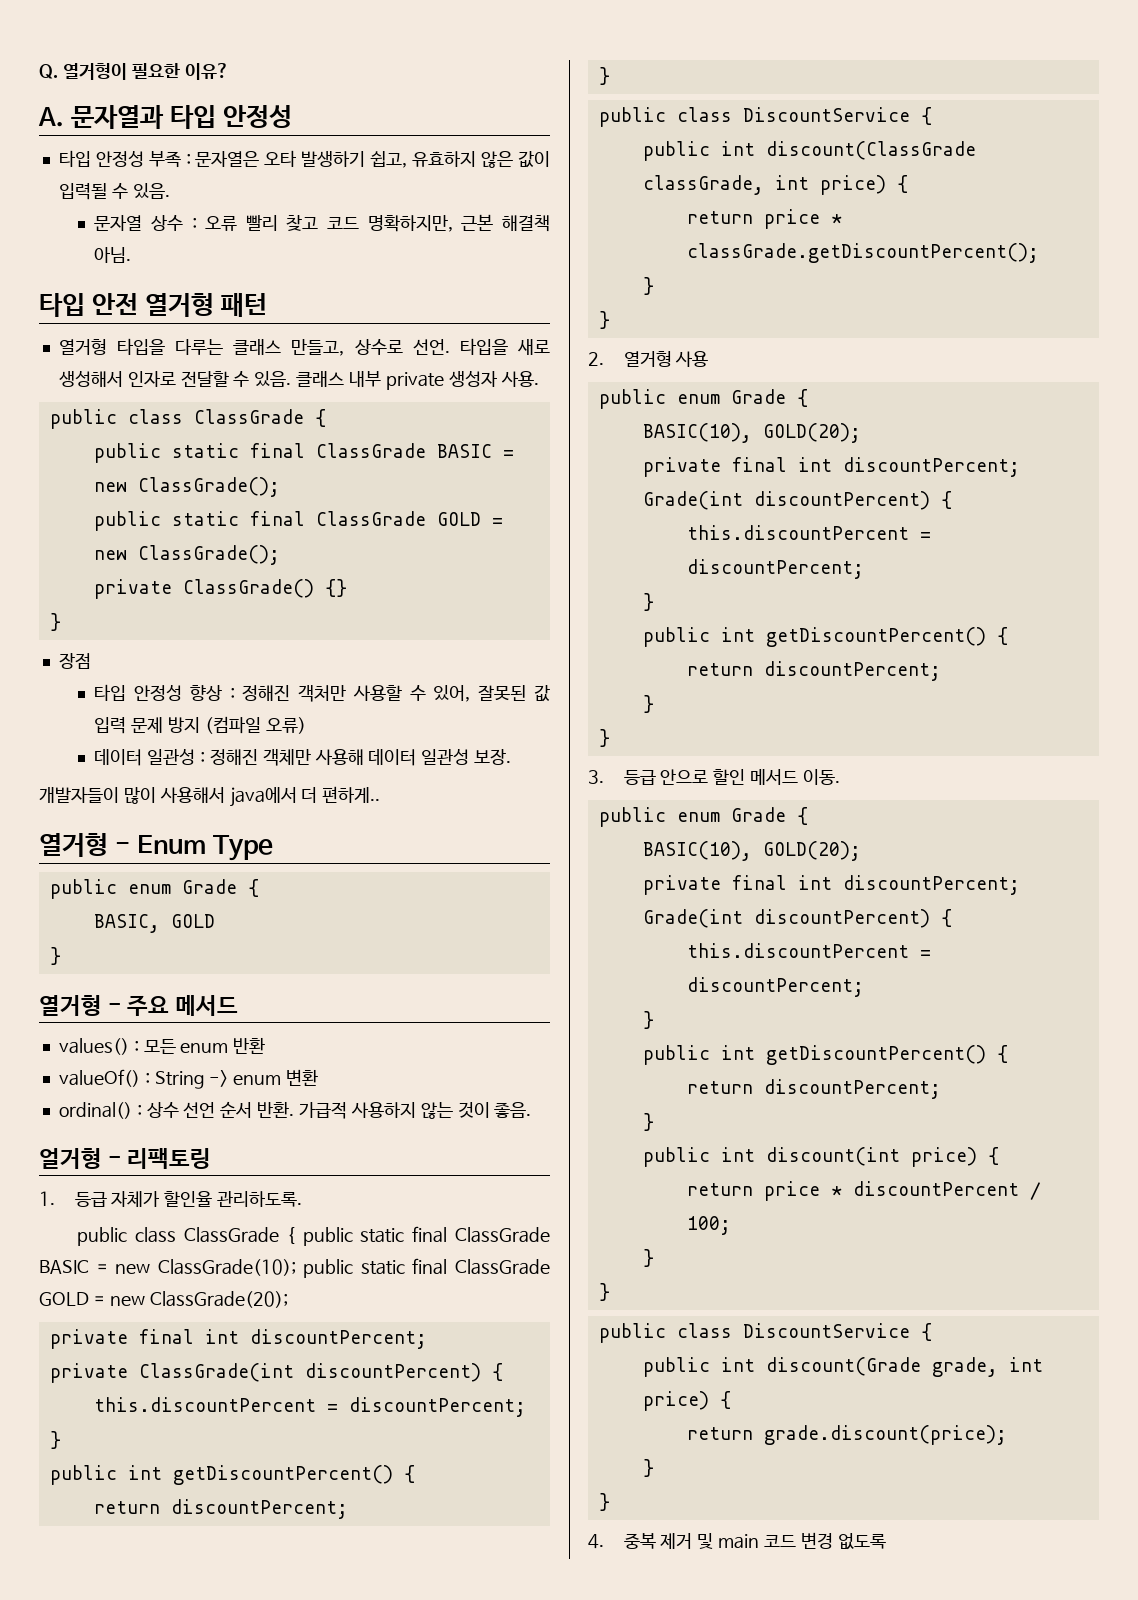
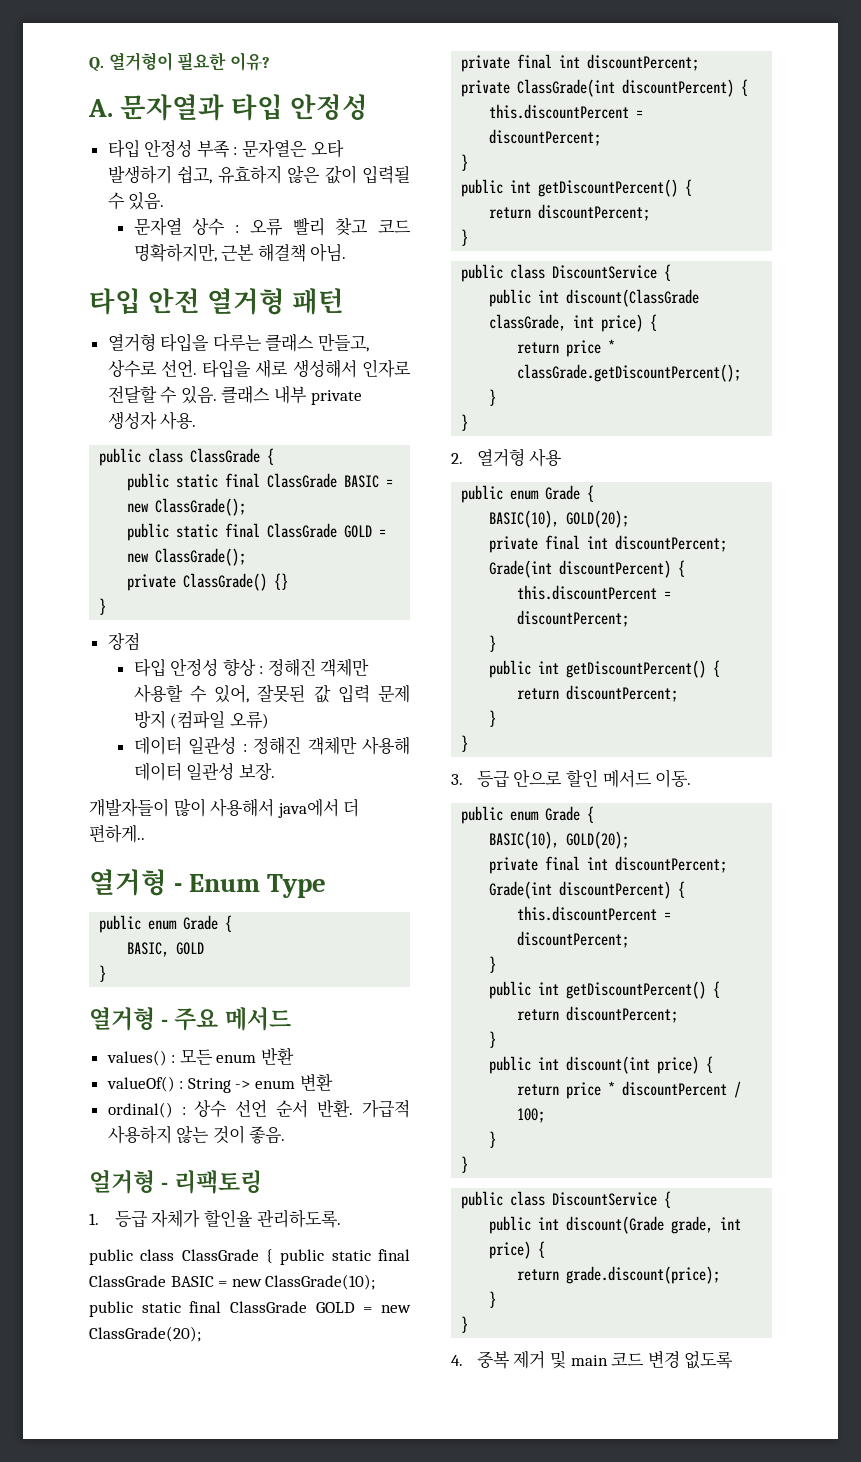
- 타입 안정성 향상 : 정해진 객처만 사용할 수 있어, 잘못된 값 입력 문제 방지 (컴파일 오류)
+ 타입 안정성 향상 : 정해진 객체만 사용할 수 있어, 잘못된 값 입력 문제 방지 (컴파일 오류)

